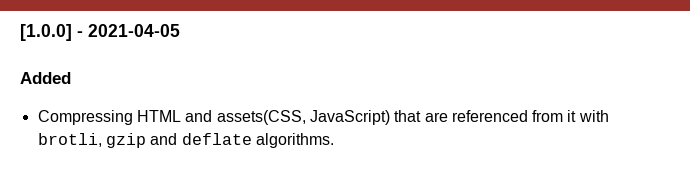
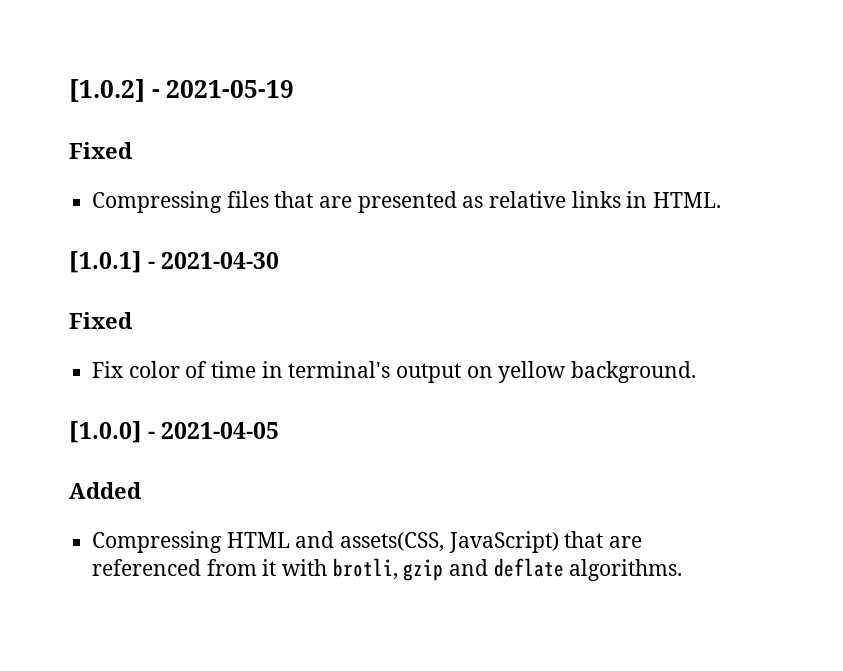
+ [1.0.2] - 2021-05-19
+ Fixed
+ Compressing files that are presented as relative links in HTML.
+ [1.0.1] - 2021-04-30
+ Fixed
+ Fix color of time in terminal's output on yellow background.

